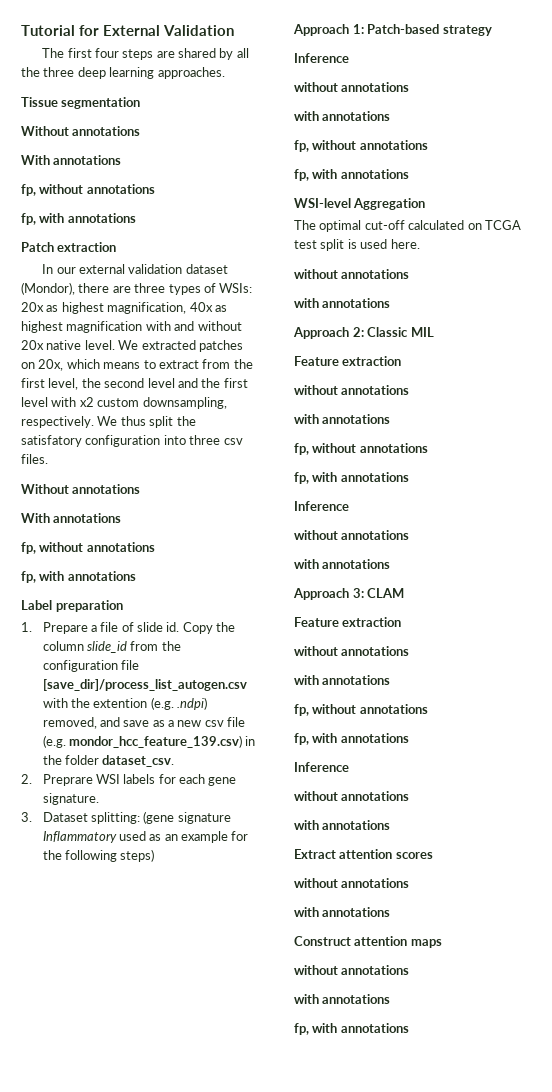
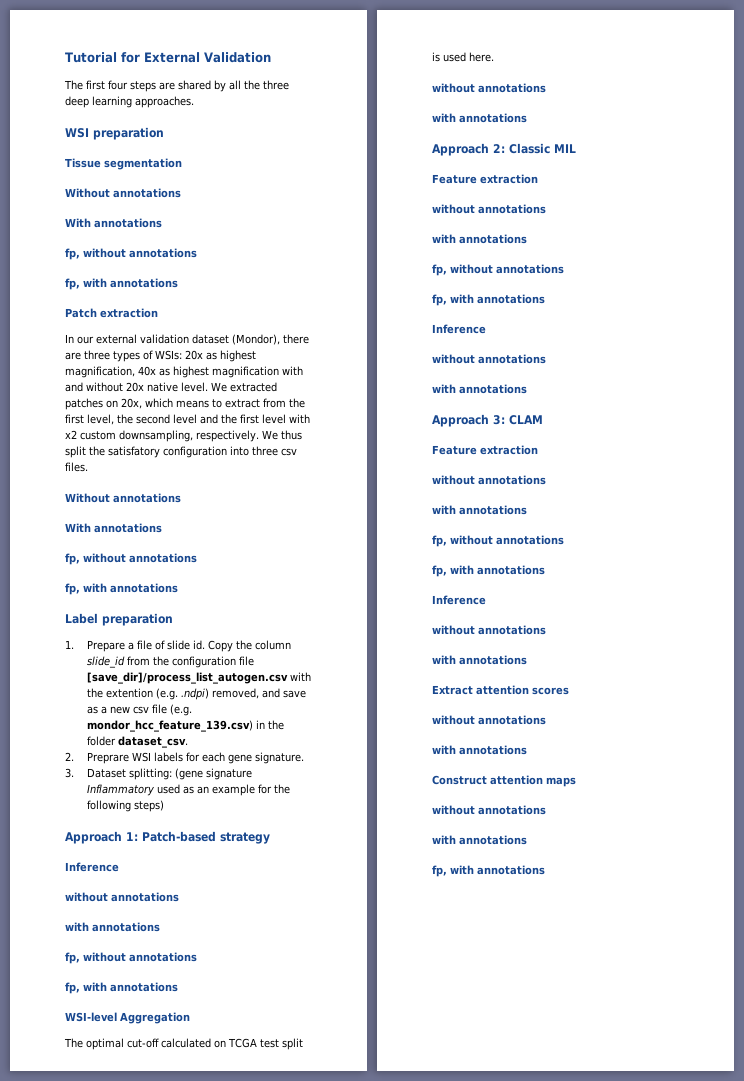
+ WSI preparation

